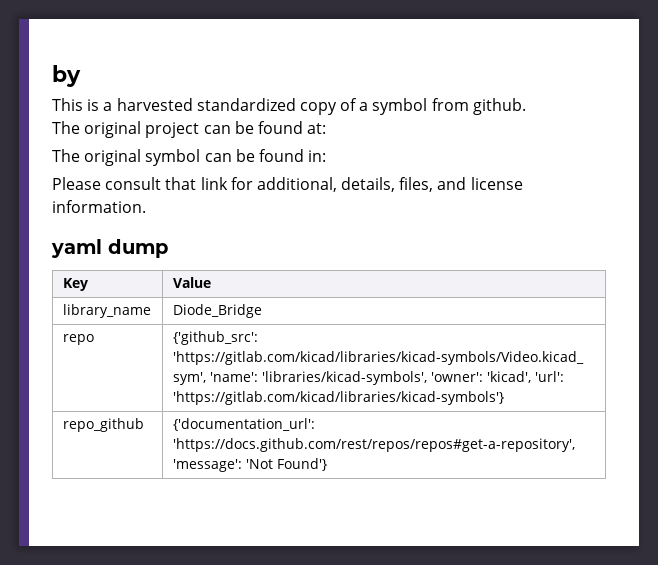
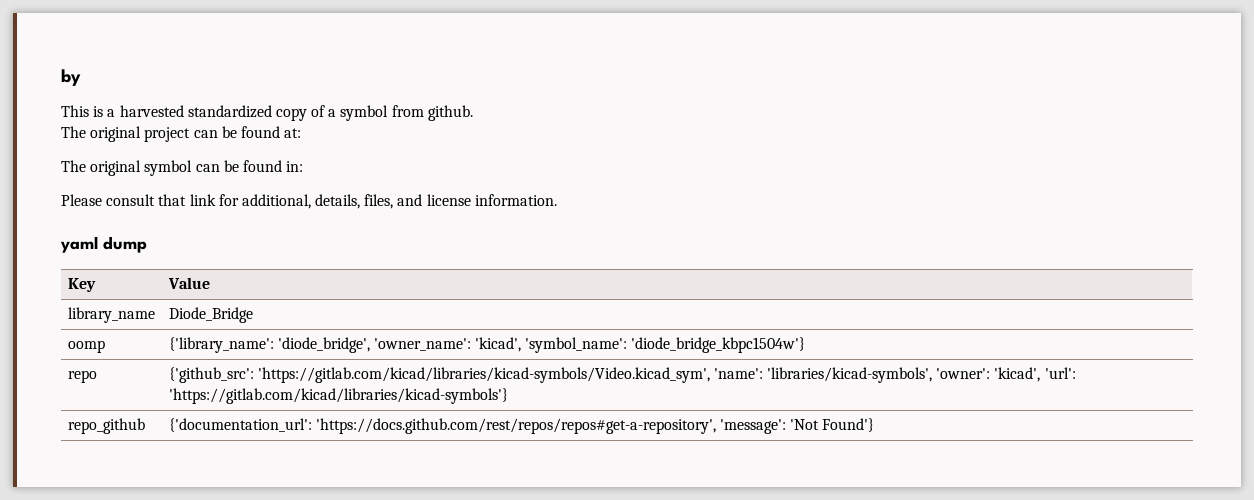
+ oomp | {'library_name': 'diode_bridge', 'owner_name': 'kicad', 'symbol_name': 'diode_bridge_kbpc1504w'}

